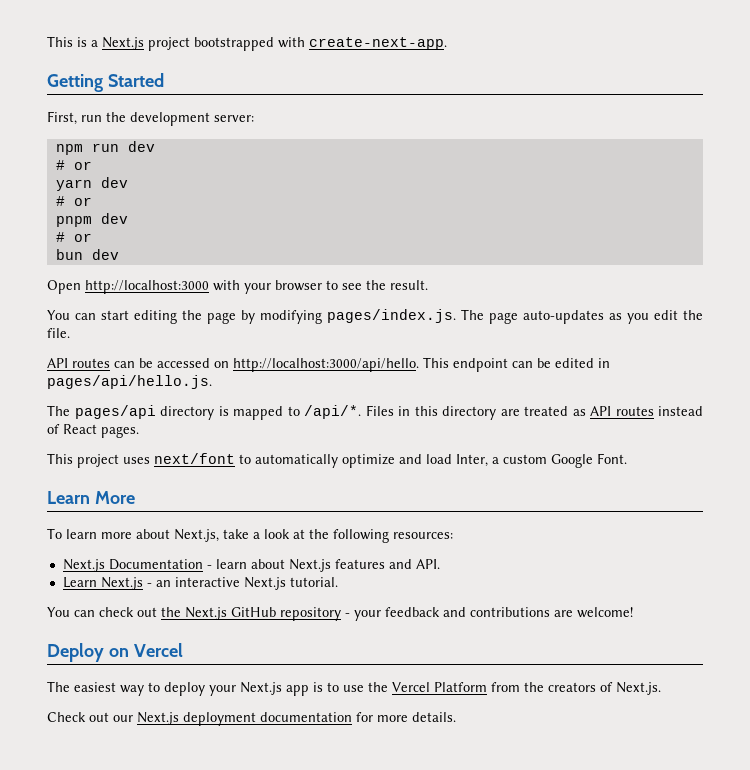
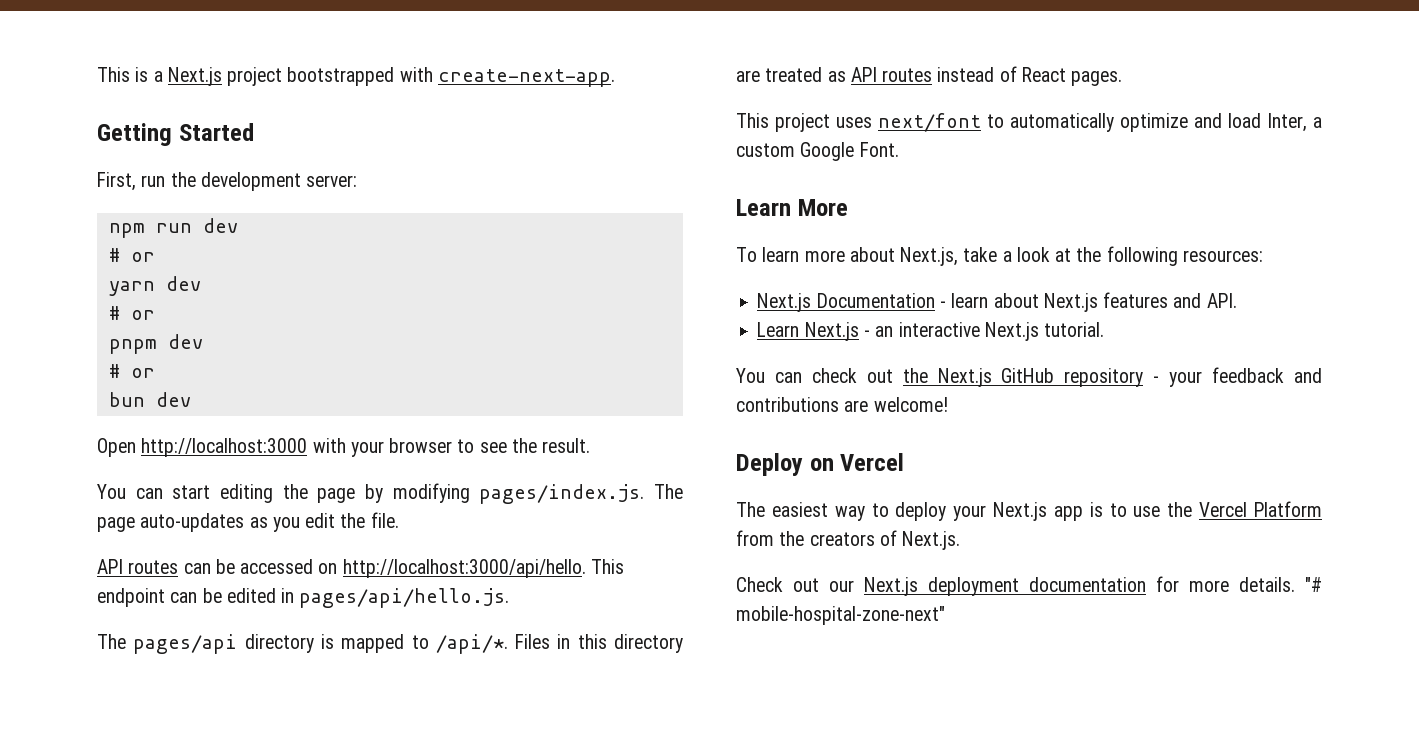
+ "# mobile-hospital-zone-next"

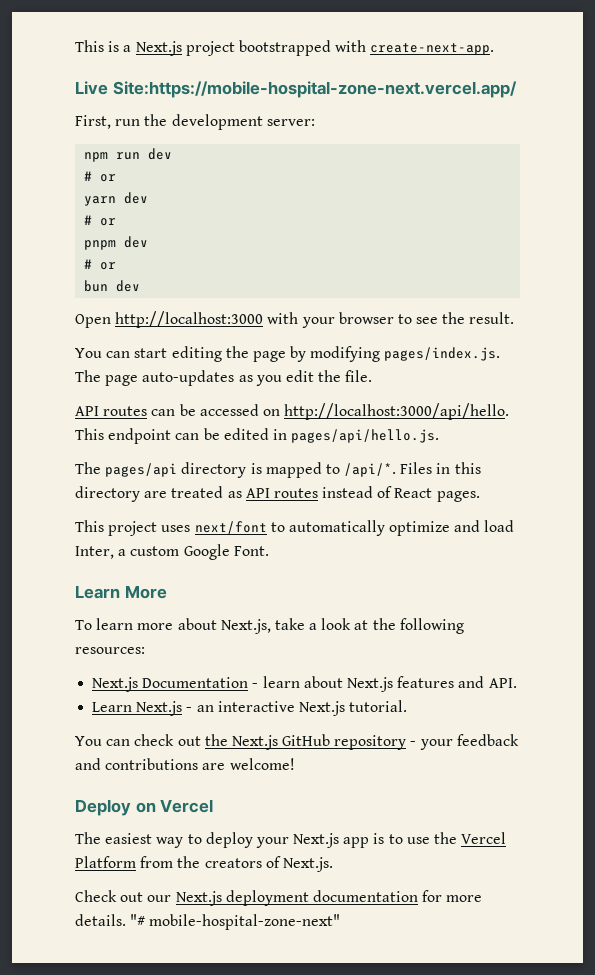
- Getting Started
+ Live Site:https://mobile-hospital-zone-next.vercel.app/

